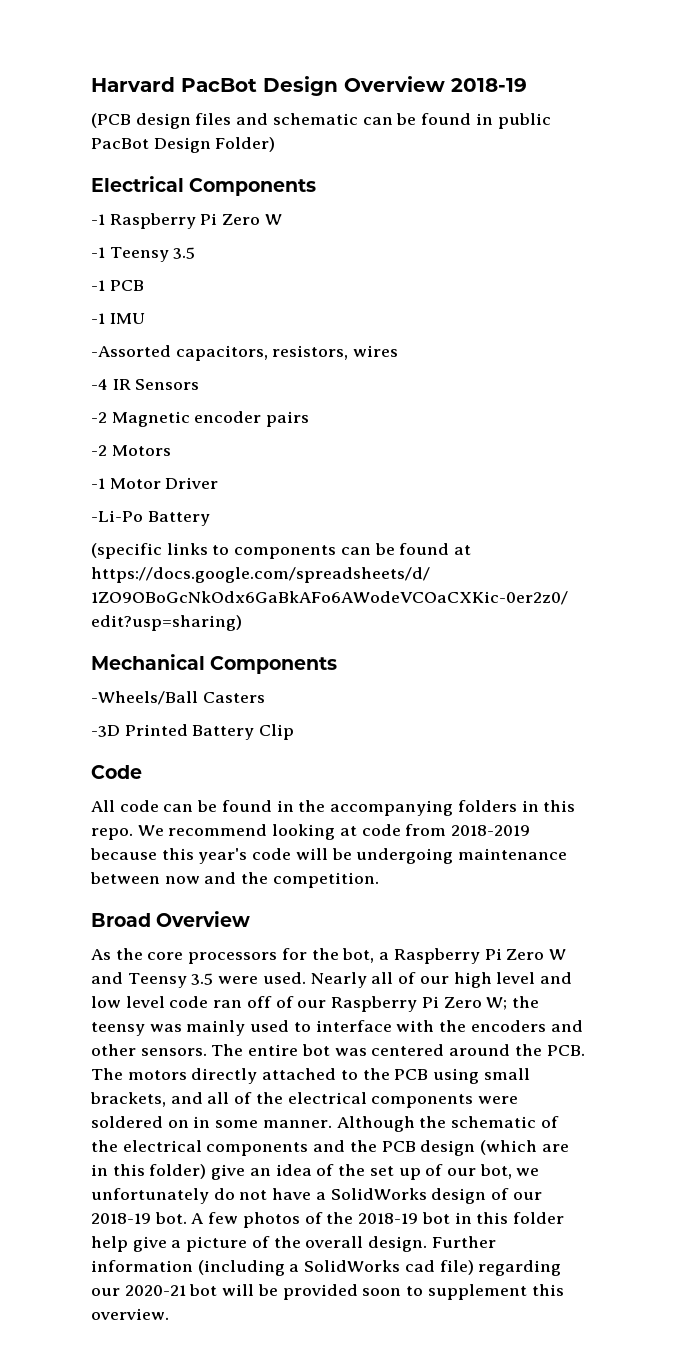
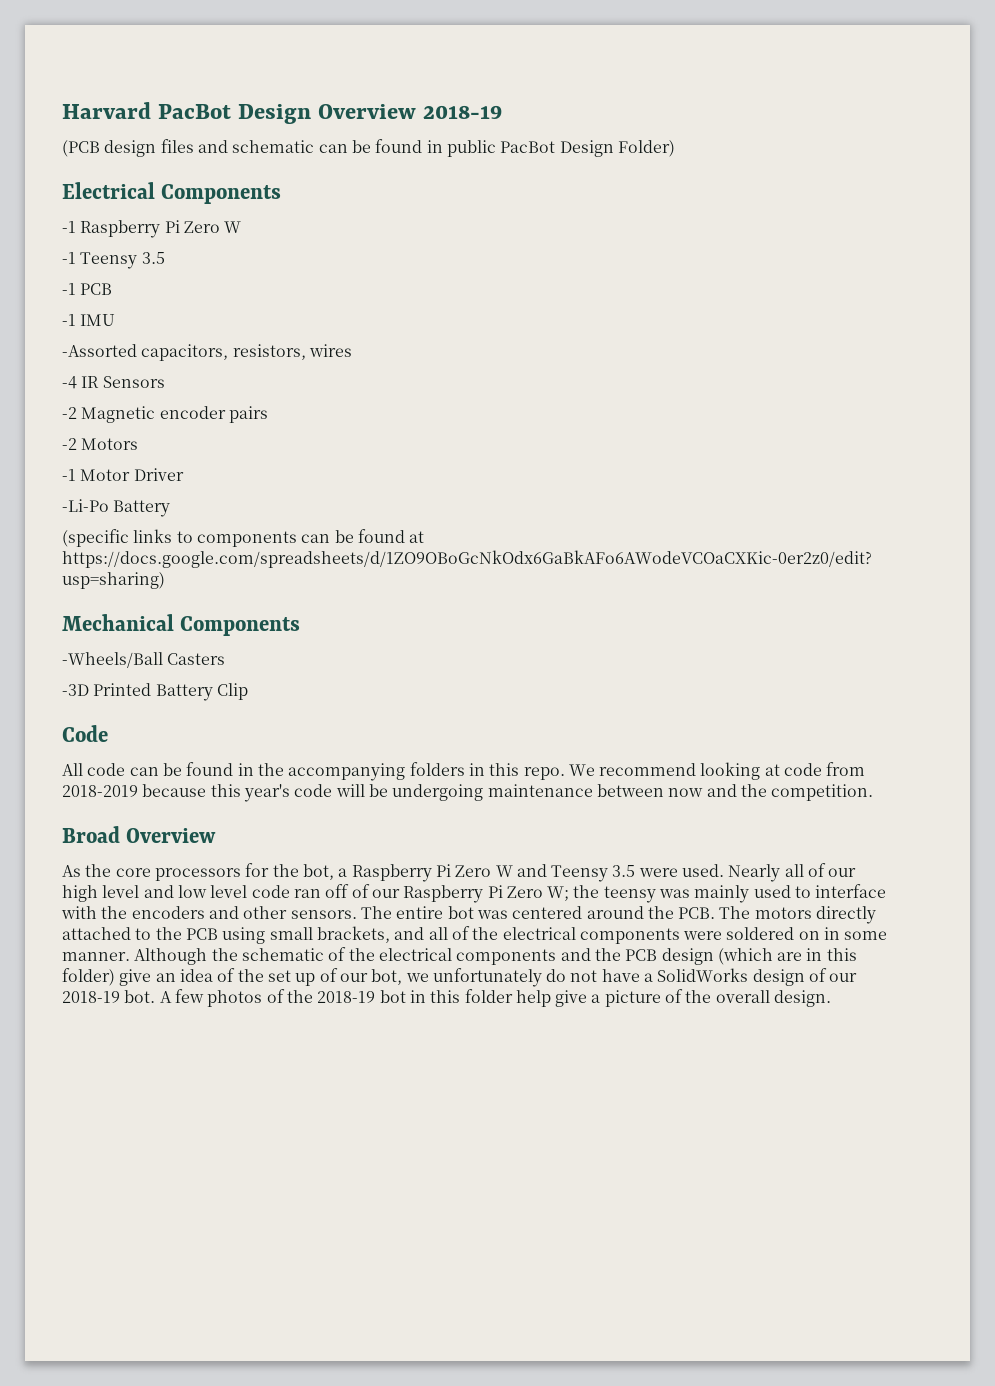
- Further information (including a SolidWorks cad file) regarding our 2020-21 bot will be provided soon to supplement this overview.

